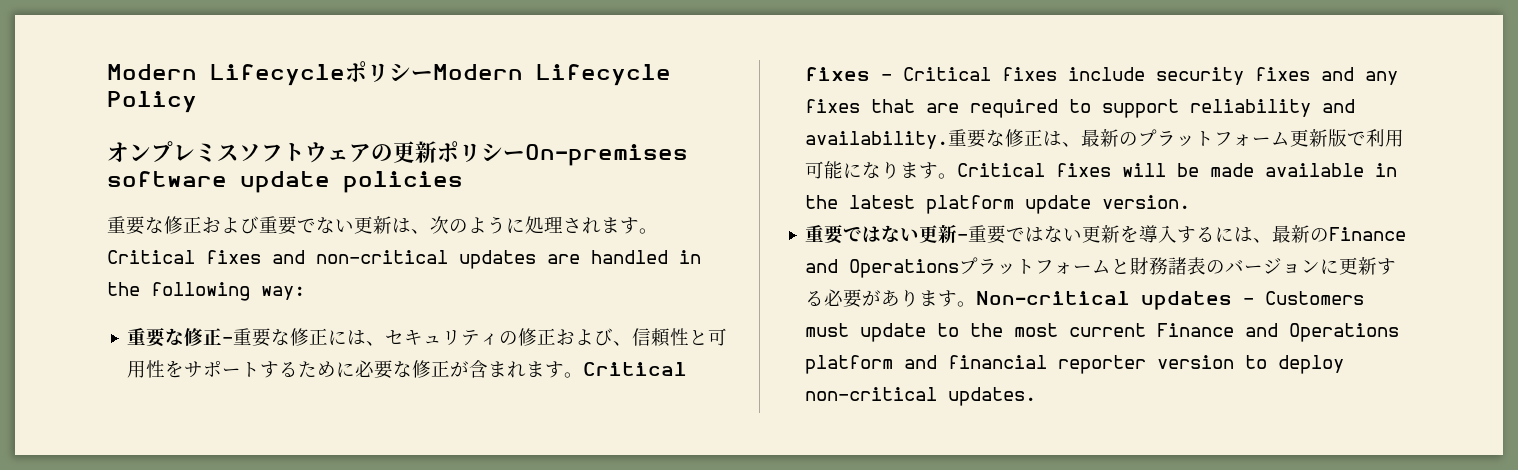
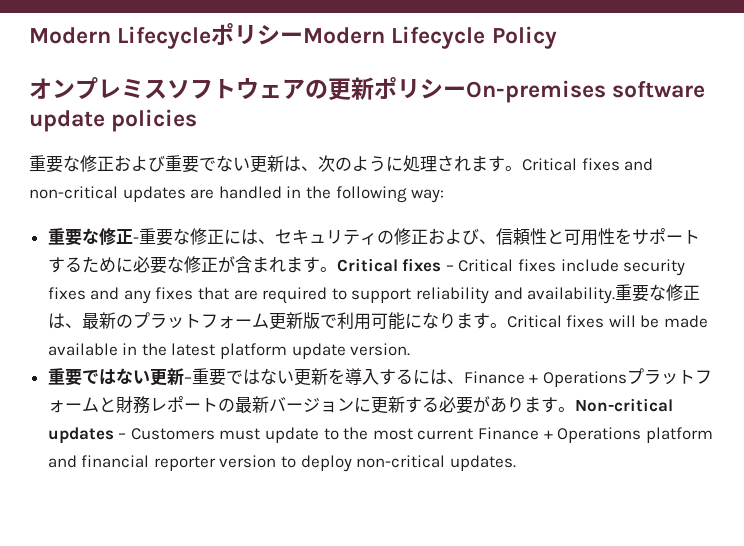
- 重要ではない更新–重要ではない更新を導入するには、最新のFinance and Operationsプラットフォームと財務諸表のバージョンに更新する必要があります。
+ 重要ではない更新–重要ではない更新を導入するには、Finance + Operationsプラットフォームと財務レポートの最新バージョンに更新する必要があります。
- Non-critical updates – Customers must update to the most current Finance and Operations platform and financial reporter version to deploy non-critical updates.
+ Non-critical updates – Customers must update to the most current Finance + Operations platform and financial reporter version to deploy non-critical updates.

